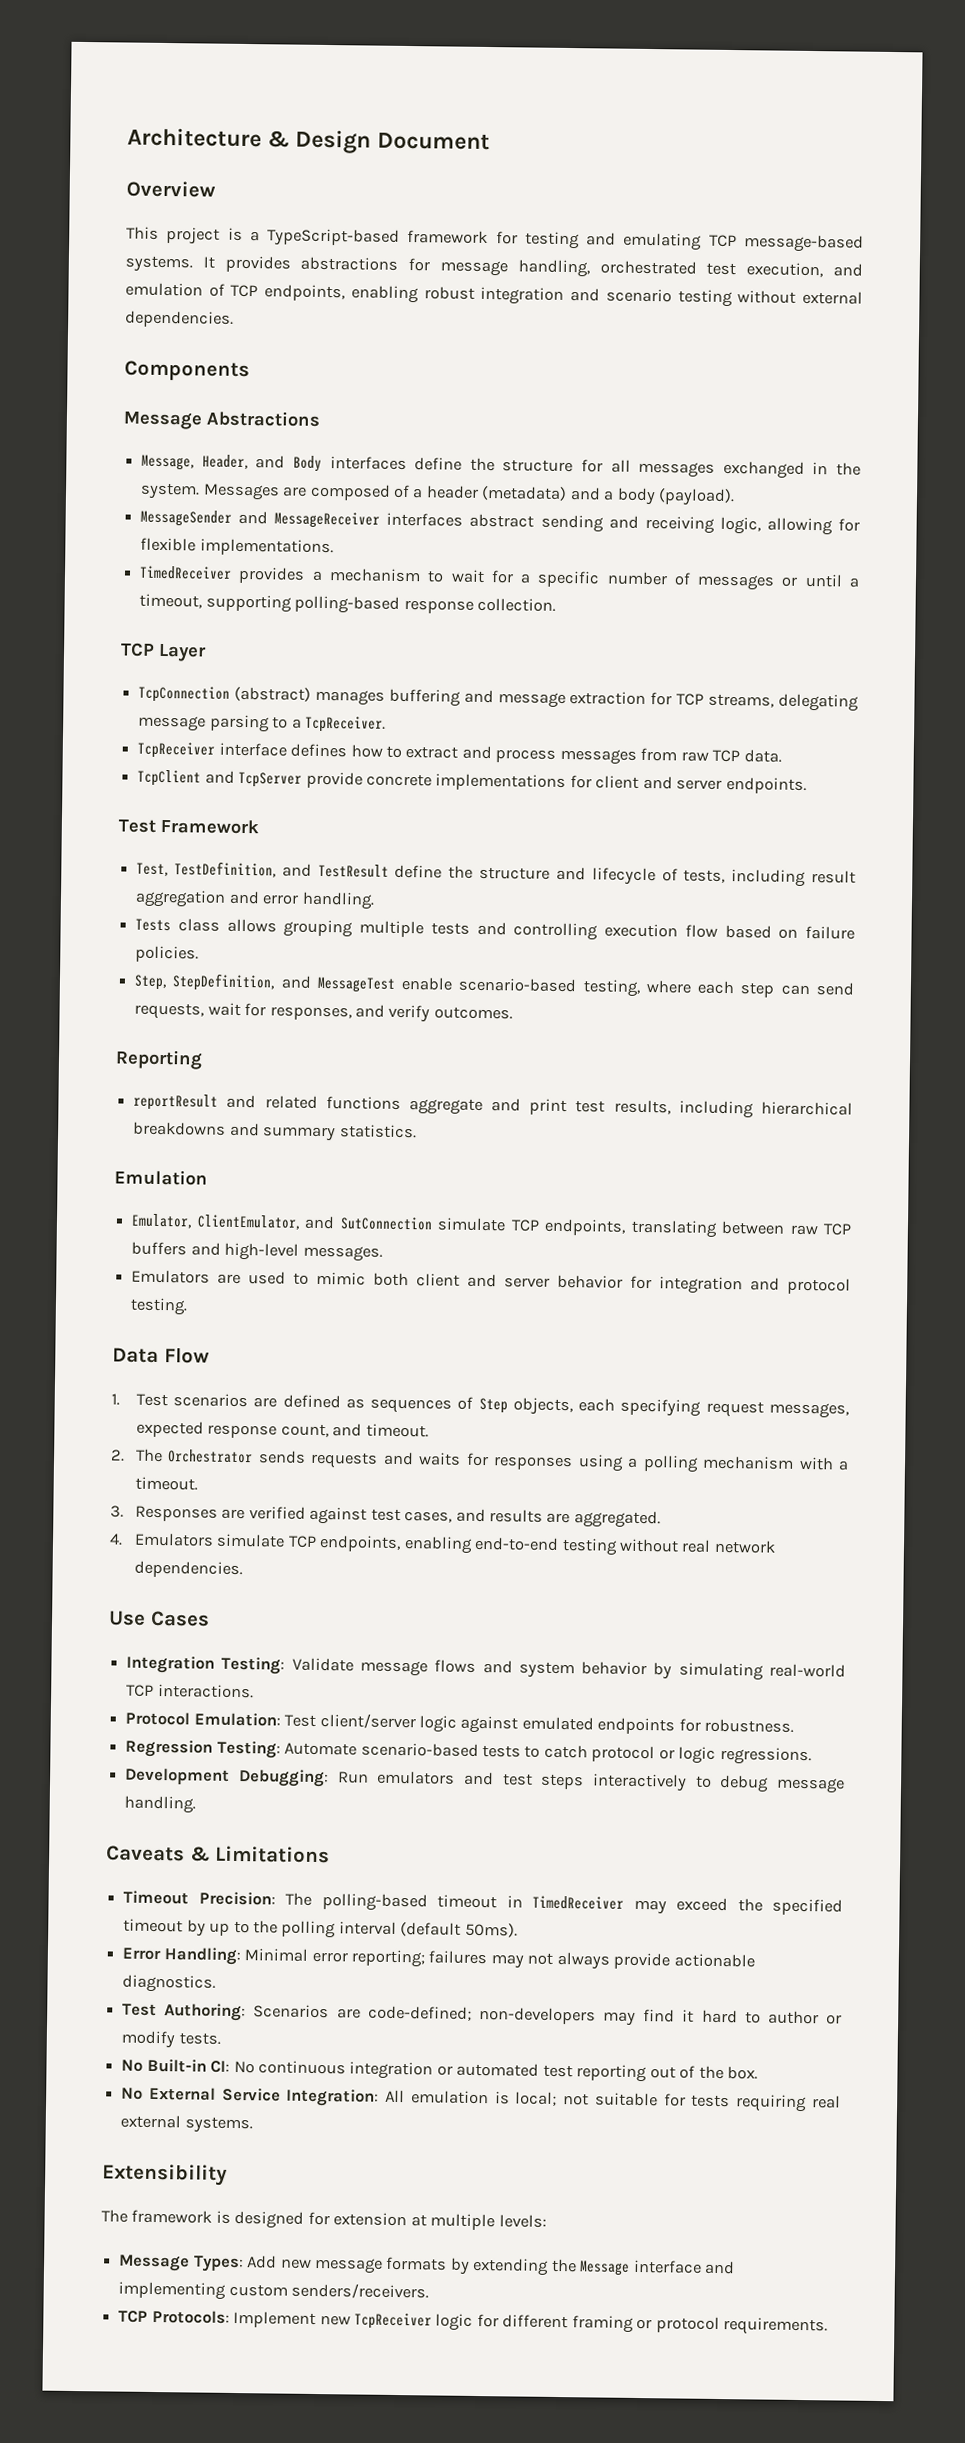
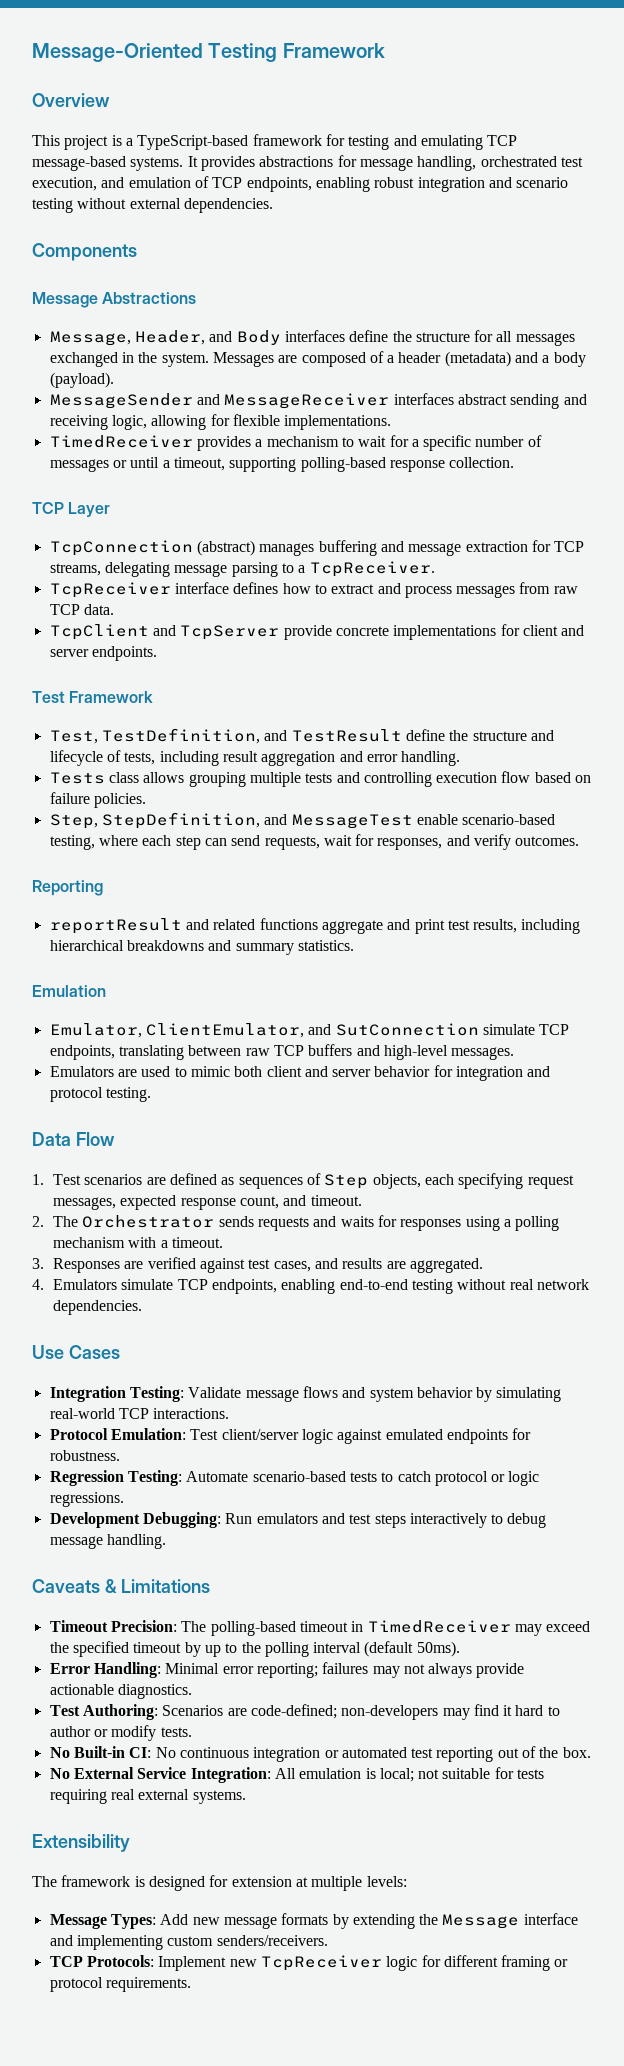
- Architecture & Design Document
+ Message-Oriented Testing Framework

